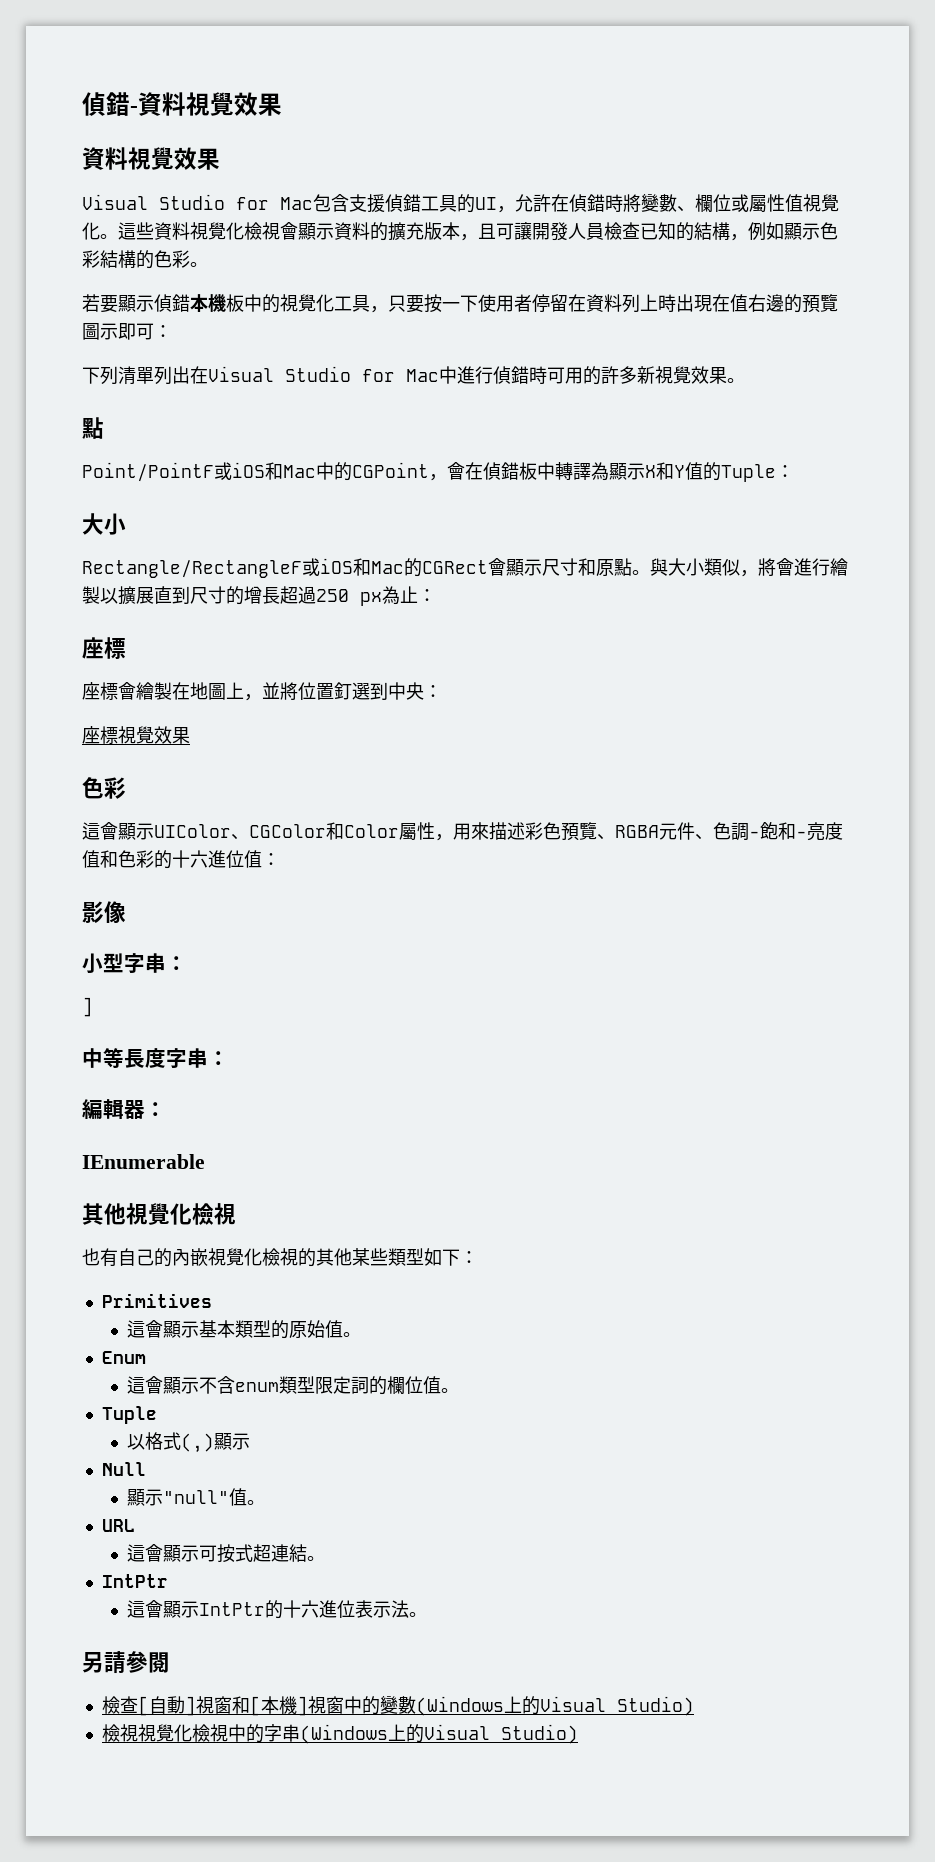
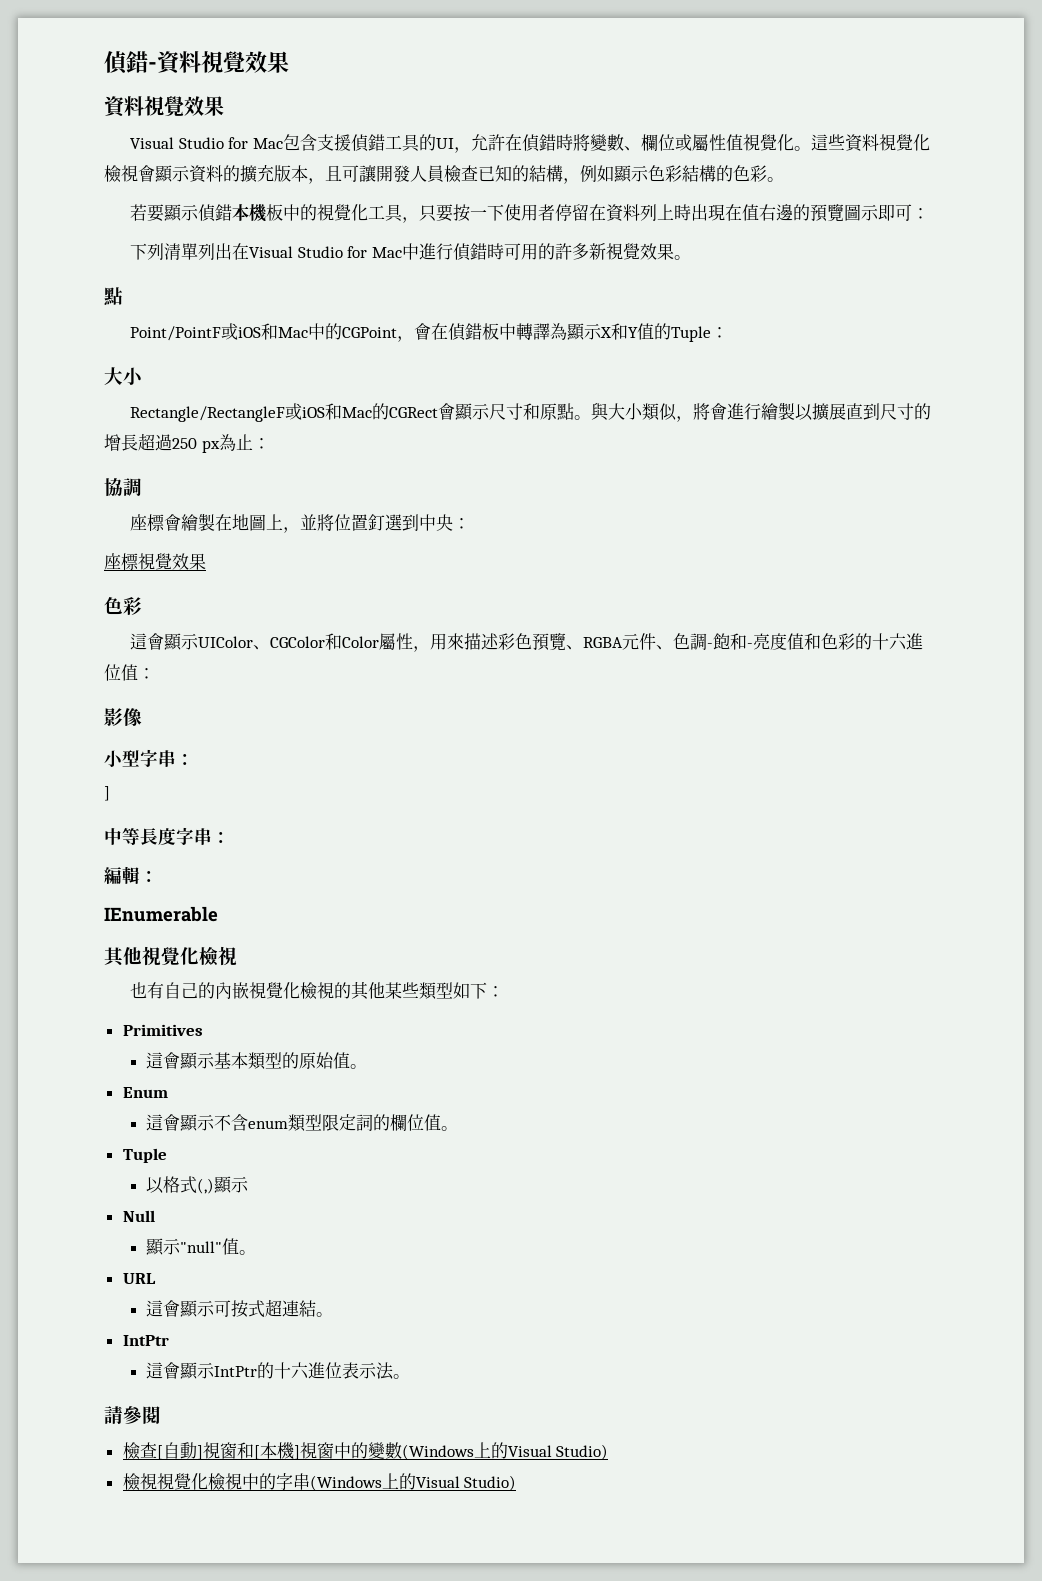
  與大小類似，將會進行繪製以擴展直到尺寸的增長超過250 px為止：
- 座標
+ 協調
- 編輯器：
+ 編輯：
- 另請參閱
+ 請參閱

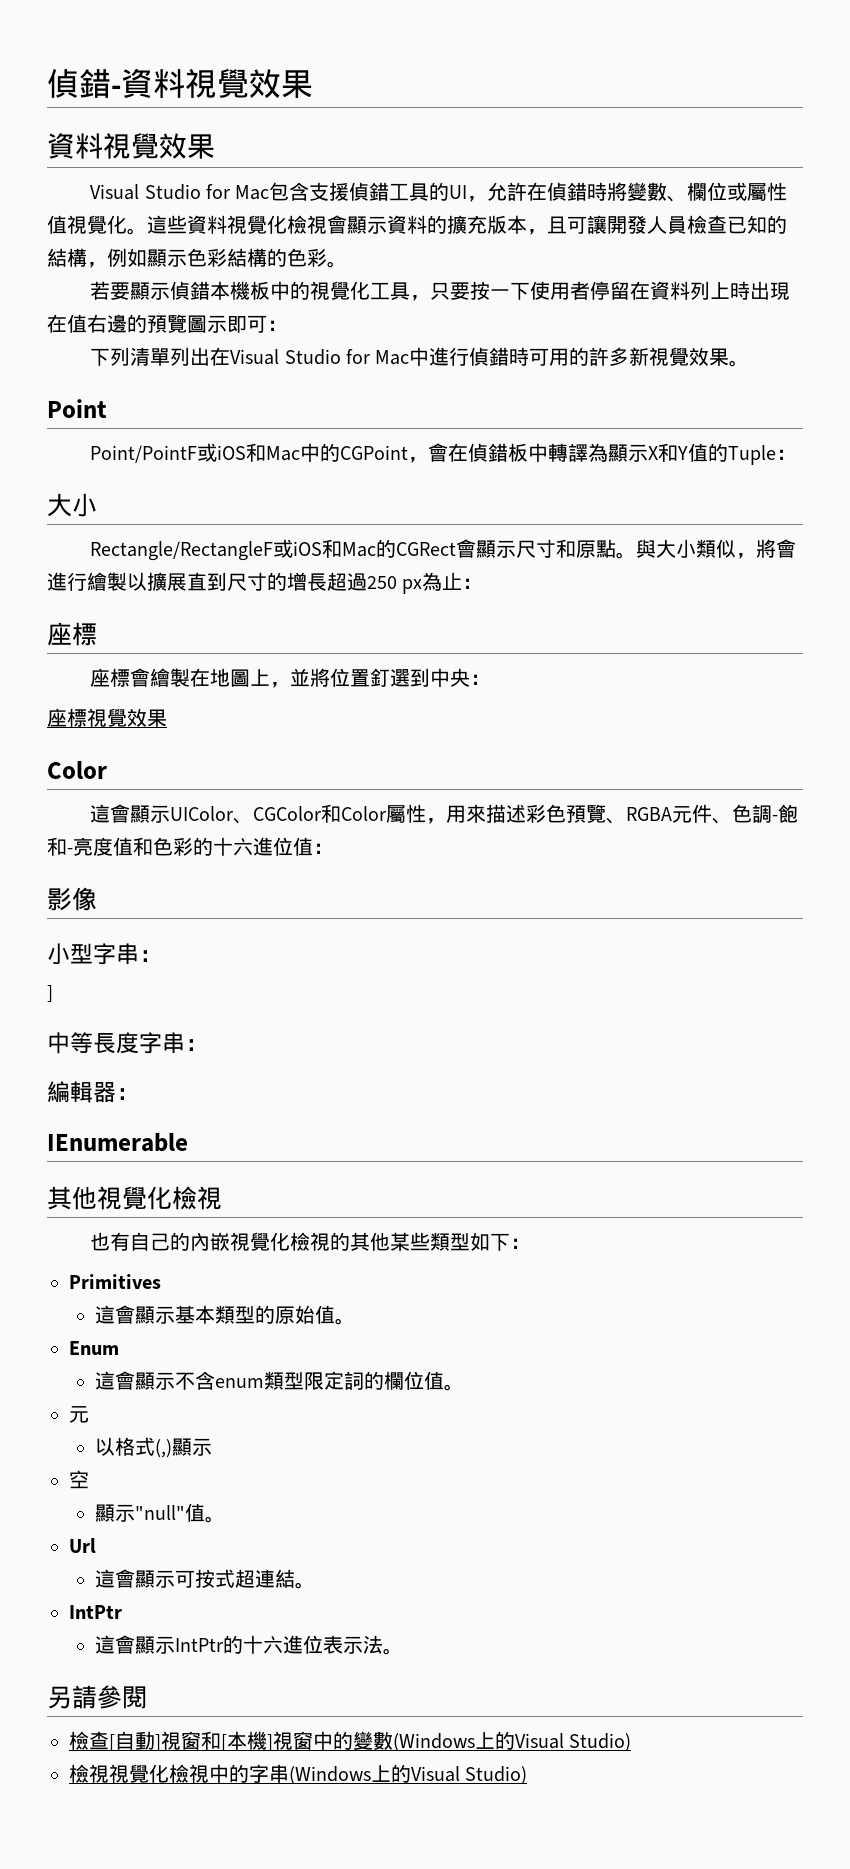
  下列清單列出在Visual Studio for Mac中進行偵錯時可用的許多新視覺效果。
- 點
+ Point
  與大小類似，將會進行繪製以擴展直到尺寸的增長超過250 px為止：
- 協調
+ 座標
  座標視覺效果
- 色彩
+ Color
- 編輯：
+ 編輯器：
  這會顯示不含enum類型限定詞的欄位值。
- Tuple
+ 元
- Null
+ 空
- URL
+ Url
- 請參閱
+ 另請參閱

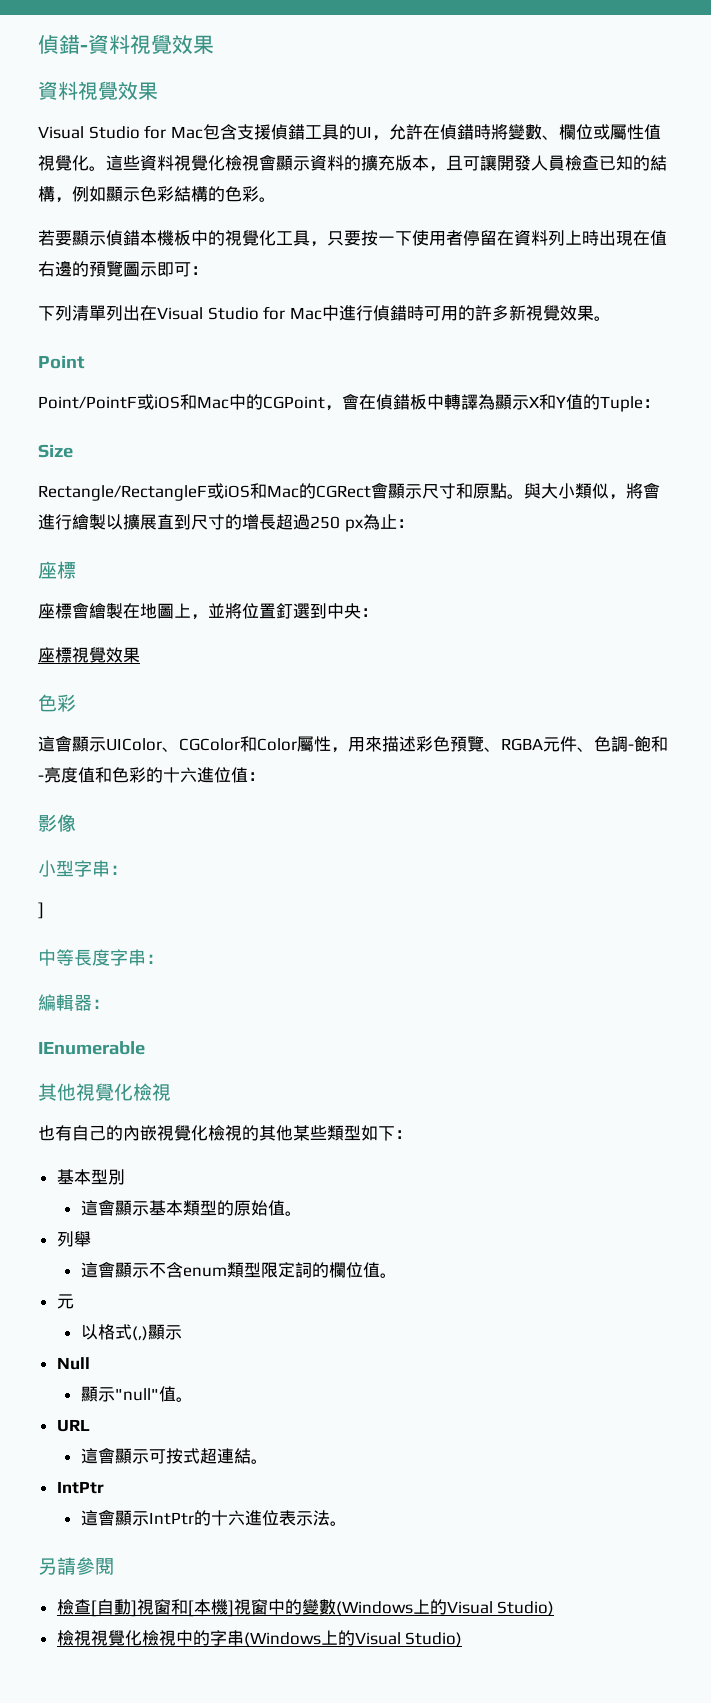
  Point/PointF或iOS和Mac中的CGPoint，會在偵錯板中轉譯為顯示X和Y值的Tuple：
- 大小
+ Size
  座標視覺效果
- Color
+ 色彩
- Primitives
+ 基本型別
- Enum
+ 列舉
- 空
+ Null
- Url
+ URL

